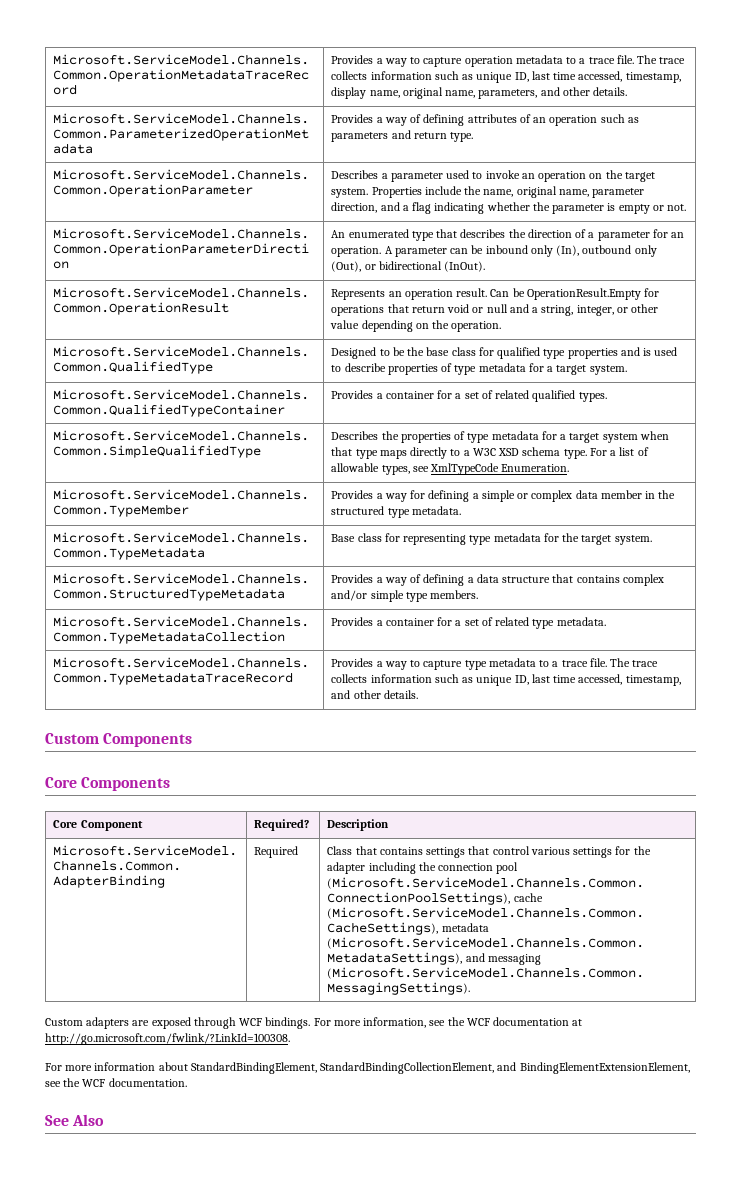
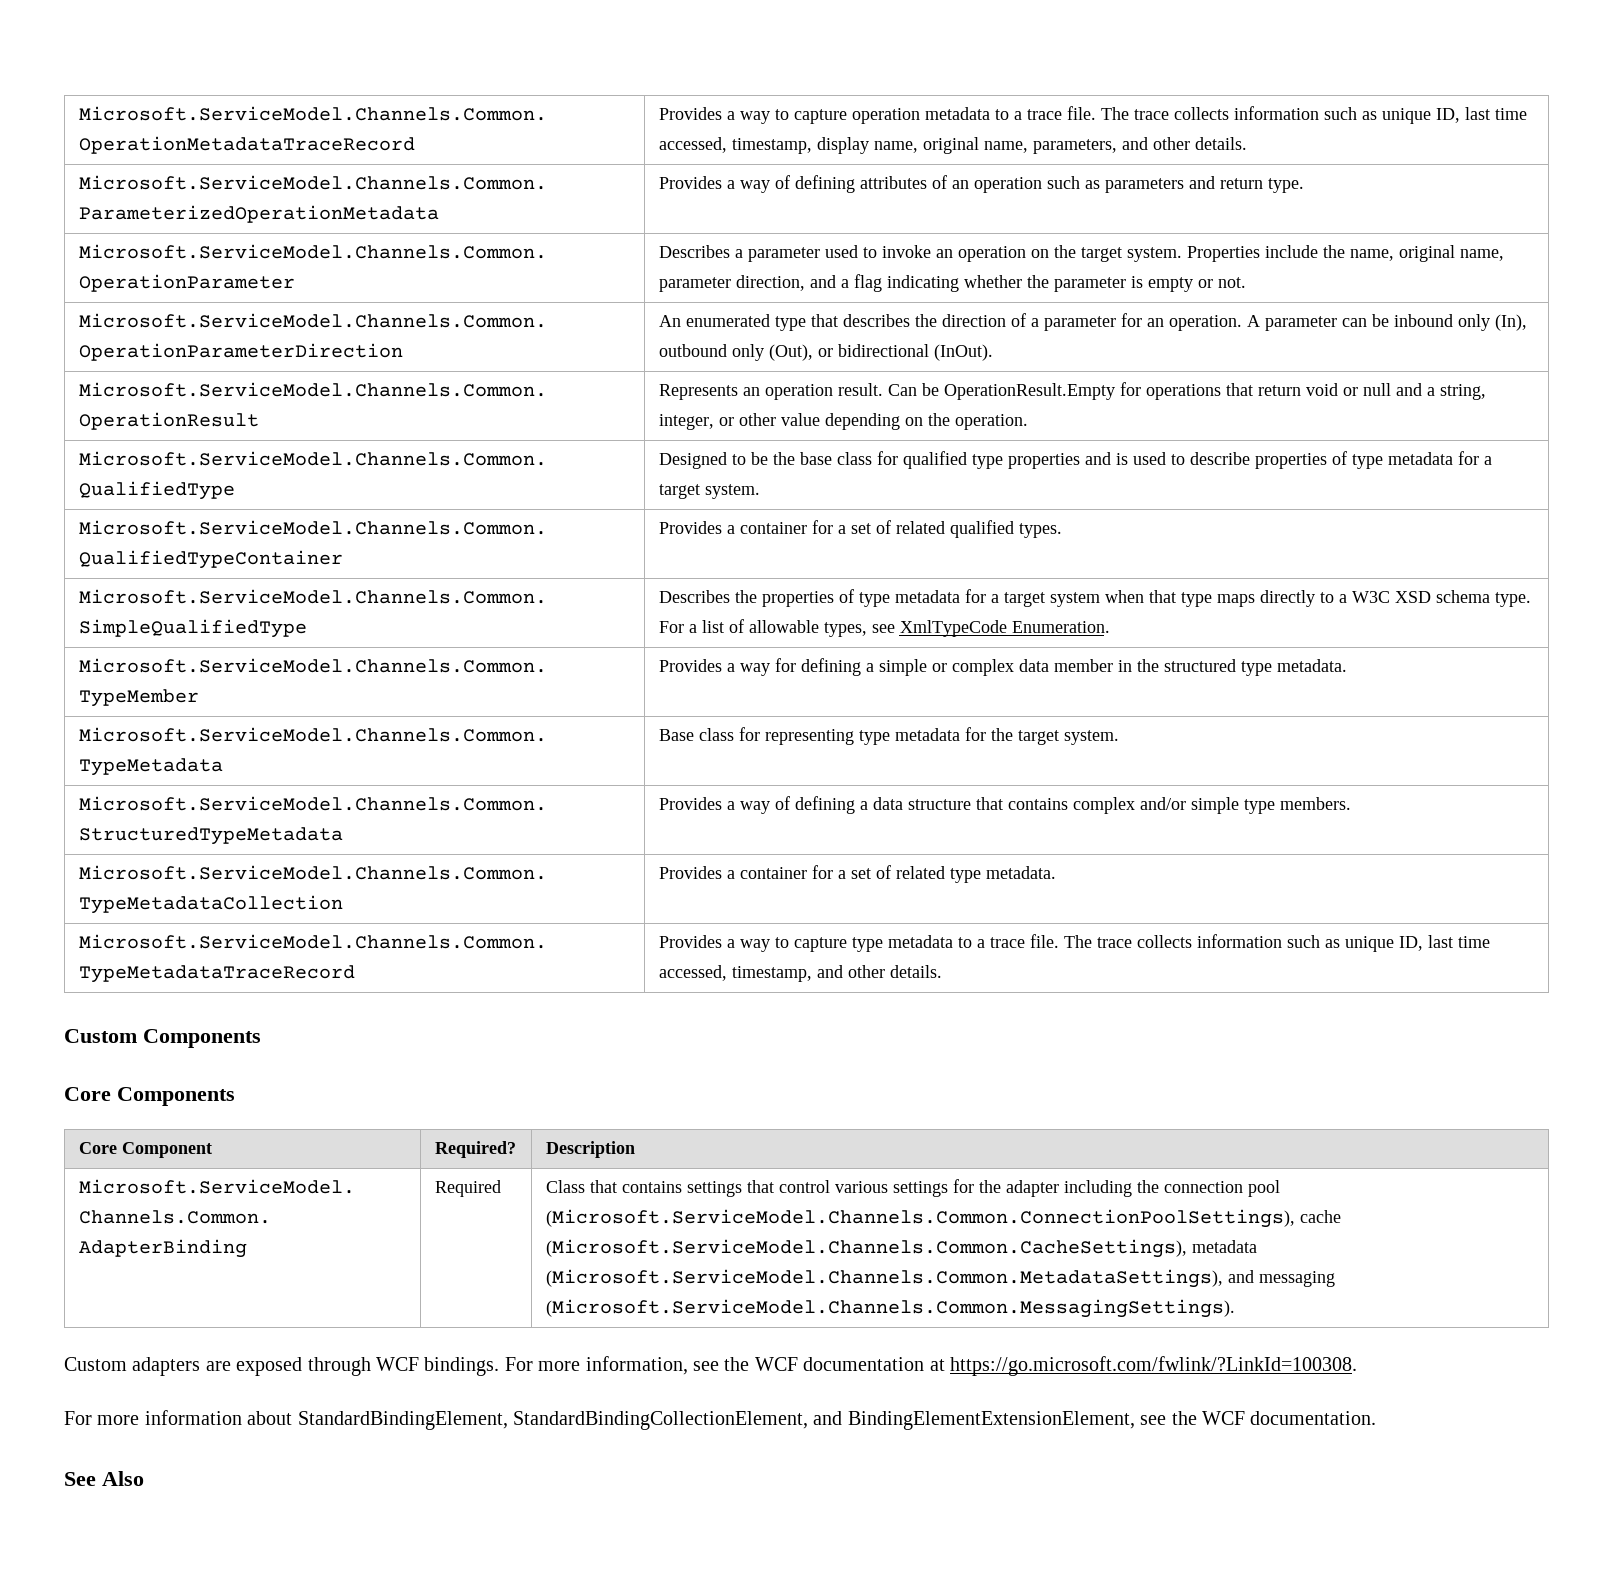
- For more information, see the WCF documentation at http://go.microsoft.com/fwlink/?LinkId=100308.
+ For more information, see the WCF documentation at https://go.microsoft.com/fwlink/?LinkId=100308.

